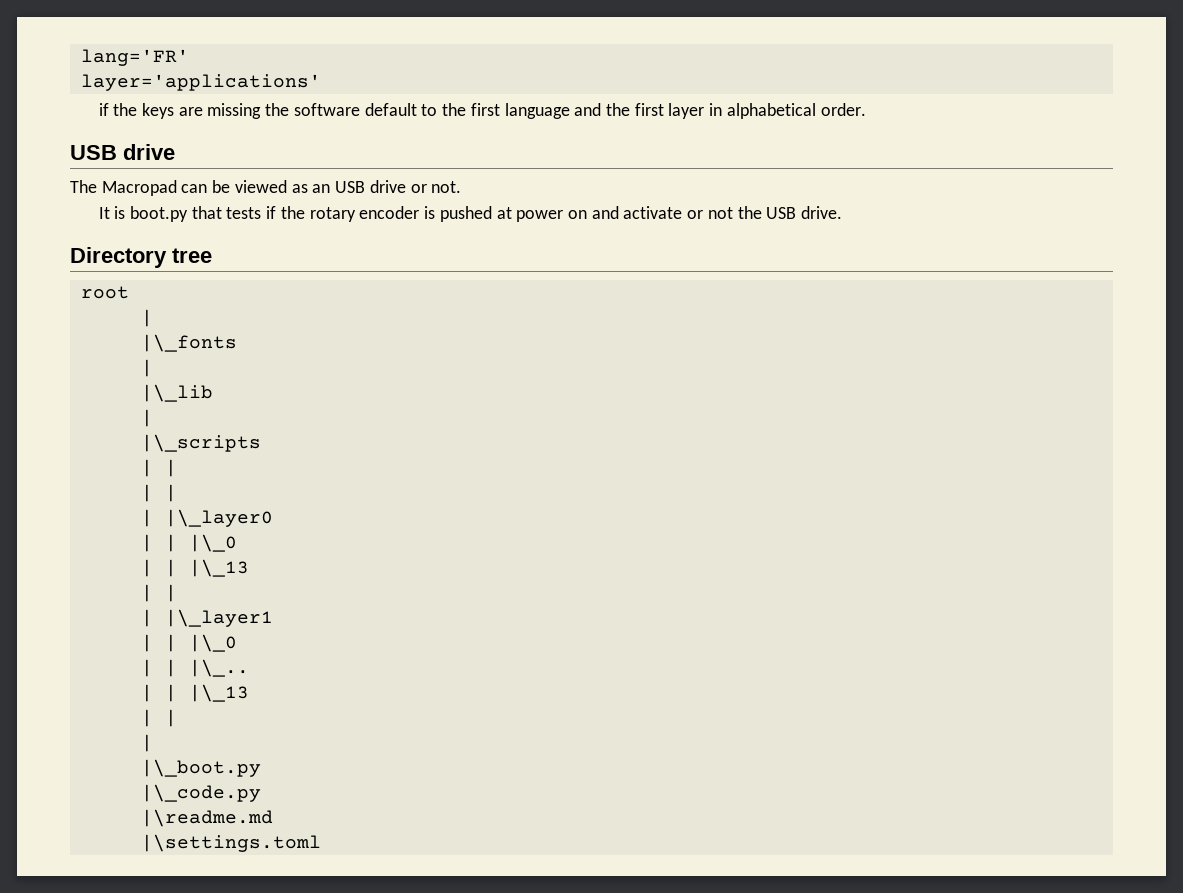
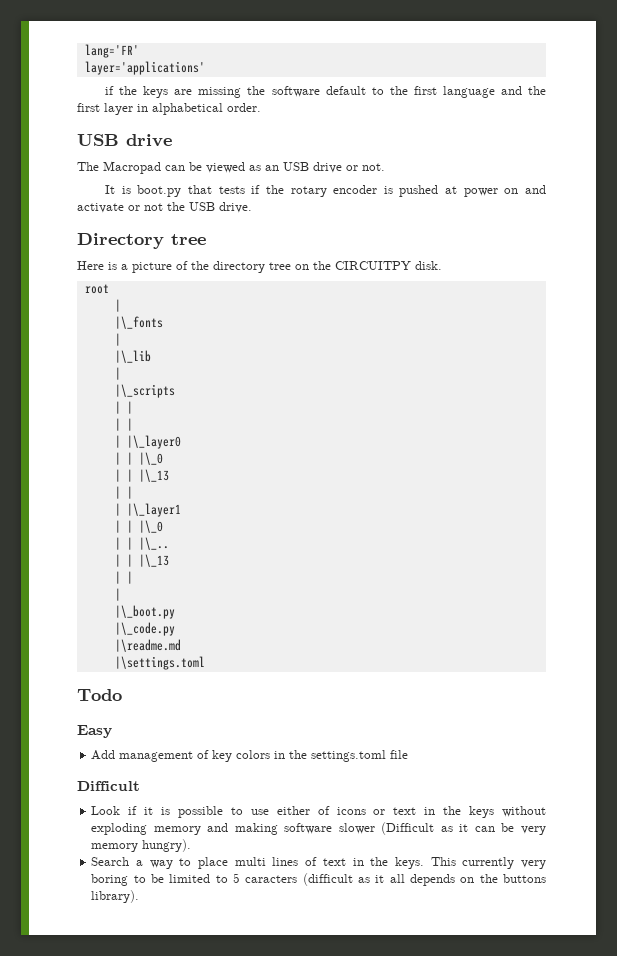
+ Here is a picture of the directory tree on the CIRCUITPY disk.
+ Todo
+ Easy
+ Add management of key colors in the settings.toml file
+ Difficult
+ Look if it is possible to use either of icons or text in the keys without exploding memory and making software slower (Difficult as it can be very memory hungry).
+ Search a way to place multi lines of text in the keys. This currently very boring to be limited to 5 caracters (difficult as it all depends on the buttons library).

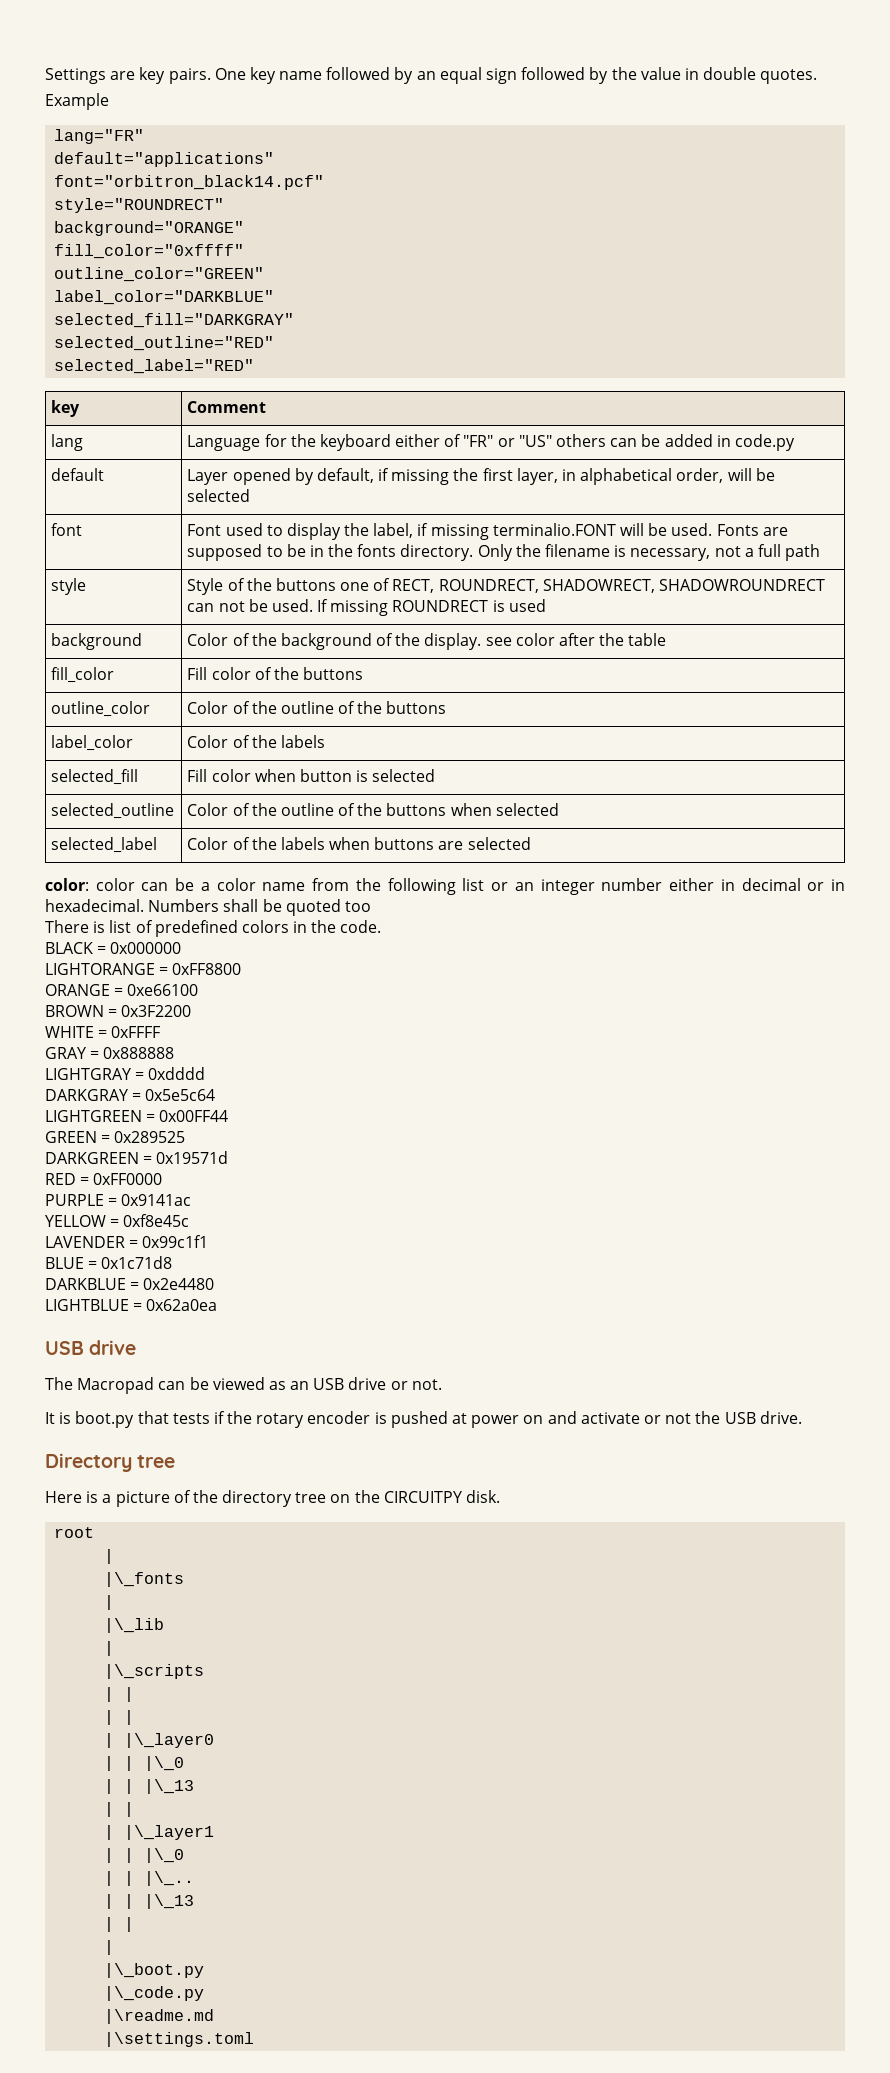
- lang='FR'
- layer='applications'
- if the keys are missing the software default to the first language and the first layer in alphabetical order.
+ Settings are key pairs. One key name followed by an equal sign followed by the value in double quotes.
+ Example
+ lang="FR"
+ default="applications"
+ font="orbitron_black14.pcf"
+ style="ROUNDRECT"
+ background="ORANGE"
+ fill_color="0xffff"
+ outline_color="GREEN"
+ label_color="DARKBLUE"
+ selected_fill="DARKGRAY"
+ selected_outline="RED"
+ selected_label="RED"
+ key | Comment
+ lang | Language for the keyboard either of "FR" or "US" others can be added in code.py
+ default | Layer opened by default, if missing the first layer, in alphabetical order, will be selected
+ font | Font used to display the label, if missing terminalio.FONT will be used. Fonts are supposed to be in the fonts directory. Only the filename is necessary, not a full path
+ style | Style of the buttons one of RECT, ROUNDRECT, SHADOWRECT, SHADOWROUNDRECT can not be used. If missing ROUNDRECT is used
+ background | Color of the background of the display. see color after the table
+ fill_color | Fill color of the buttons
+ outline_color | Color of the outline of the buttons
+ label_color | Color of the labels
+ selected_fill | Fill color when button is selected
+ selected_outline | Color of the outline of the buttons when selected
+ selected_label | Color of the labels when buttons are selected
+ color: color can be a color name from the following list or an integer number either in decimal or in hexadecimal. Numbers shall be quoted too
+ There is list of predefined colors in the code.
+ BLACK = 0x000000
+ LIGHTORANGE = 0xFF8800
+ ORANGE = 0xe66100
+ BROWN = 0x3F2200
+ WHITE = 0xFFFF
+ GRAY = 0x888888
+ LIGHTGRAY = 0xdddd
+ DARKGRAY = 0x5e5c64
+ LIGHTGREEN = 0x00FF44
+ GREEN = 0x289525
+ DARKGREEN = 0x19571d
+ RED = 0xFF0000
+ PURPLE = 0x9141ac
+ YELLOW = 0xf8e45c
+ LAVENDER = 0x99c1f1
+ BLUE = 0x1c71d8
+ DARKBLUE = 0x2e4480
+ LIGHTBLUE = 0x62a0ea
- Todo
- Easy
- Add management of key colors in the settings.toml file
- Difficult
- Look if it is possible to use either of icons or text in the keys without exploding memory and making software slower (Difficult as it can be very memory hungry).
- Search a way to place multi lines of text in the keys. This currently very boring to be limited to 5 caracters (difficult as it all depends on the buttons library).

